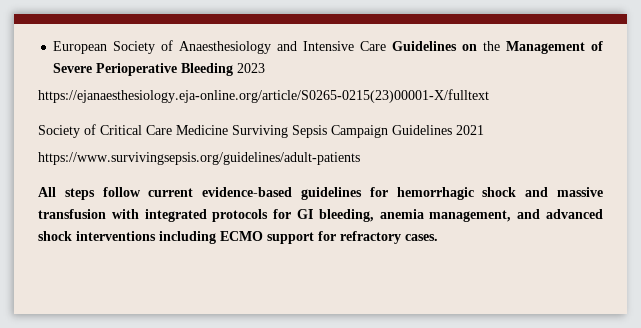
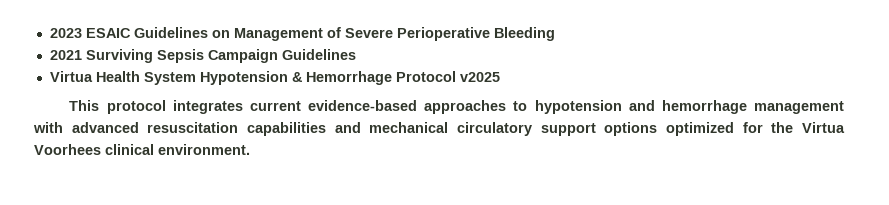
- European Society of Anaesthesiology and Intensive Care Guidelines on the Management of Severe Perioperative Bleeding 2023
- https://ejanaesthesiology.eja-online.org/article/S0265-0215(23)00001-X/fulltext
- Society of Critical Care Medicine Surviving Sepsis Campaign Guidelines 2021
- https://www.survivingsepsis.org/guidelines/adult-patients
- All steps follow current evidence-based guidelines for hemorrhagic shock and massive transfusion with integrated protocols for GI bleeding, anemia management, and advanced shock interventions including ECMO support for refractory cases.
+ 2023 ESAIC Guidelines on Management of Severe Perioperative Bleeding
+ 2021 Surviving Sepsis Campaign Guidelines
+ Virtua Health System Hypotension & Hemorrhage Protocol v2025
+ This protocol integrates current evidence-based approaches to hypotension and hemorrhage management with advanced resuscitation capabilities and mechanical circulatory support options optimized for the Virtua Voorhees clinical environment.

